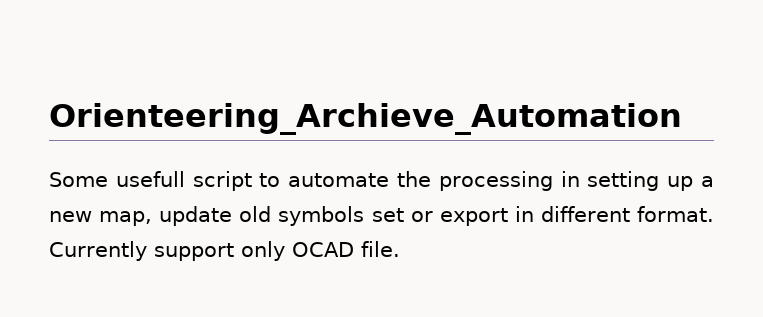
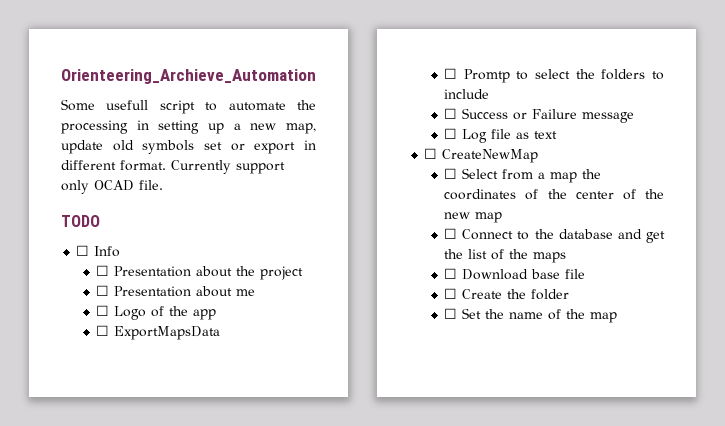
+ TODO
+ ☐ Info
+ ☐ Presentation about the project
+ ☐ Presentation about me
+ ☐ Logo of the app
+ ☐ ExportMapsData
+ ☐ Promtp to select the folders to include
+ ☐ Success or Failure message
+ ☐ Log file as text
+ ☐ CreateNewMap
+ ☐ Select from a map the coordinates of the center of the new map
+ ☐ Connect to the database and get the list of the maps
+ ☐ Download base file
+ ☐ Create the folder
+ ☐ Set the name of the map

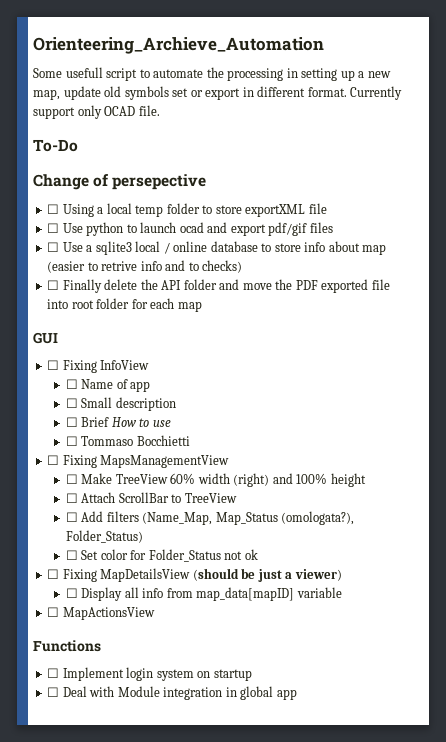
- TODO
- ☐ Info
- ☐ Presentation about the project
- ☐ Presentation about me
- ☐ Logo of the app
+ To-Do
+ Change of persepective
+ ☐ Using a local temp folder to store exportXML file
+ ☐ Use python to launch ocad and export pdf/gif files
+ ☐ Use a sqlite3 local / online database to store info about map (easier to retrive info and to checks)
+ ☐ Finally delete the API folder and move the PDF exported file into root folder for each map
+ GUI
+ ☐ Fixing InfoView
+ ☐ Name of app
- ☐ ExportMapsData
- ☐ Promtp to select the folders to include
- ☐ Success or Failure message
- ☐ Log file as text
- ☐ CreateNewMap
- ☐ Select from a map the coordinates of the center of the new map
- ☐ Connect to the database and get the list of the maps
- ☐ Download base file
- ☐ Create the folder
- ☐ Set the name of the map
+ ☐ Small description
+ ☐ Brief How to use
+ ☐ Tommaso Bocchietti
+ ☐ Fixing MapsManagementView
+ ☐ Make TreeView 60% width (right) and 100% height
+ ☐ Attach ScrollBar to TreeView
+ ☐ Add filters (Name_Map, Map_Status (omologata?), Folder_Status)
+ ☐ Set color for Folder_Status not ok
+ ☐ Fixing MapDetailsView (should be just a viewer)
+ ☐ Display all info from map_data[mapID] variable
+ ☐ MapActionsView
+ Functions
+ ☐ Implement login system on startup
+ ☐ Deal with Module integration in global app

